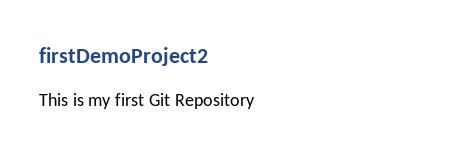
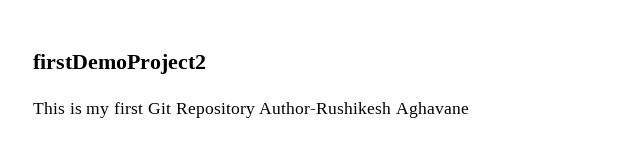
- This is my first Git Repository
+ This is my first Git Repository Author-Rushikesh Aghavane

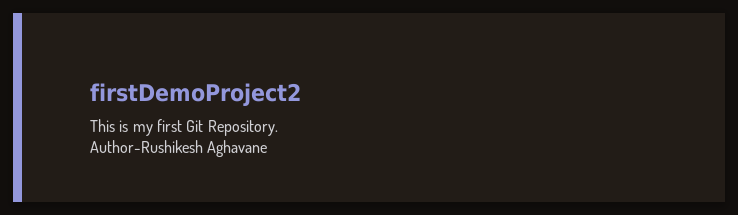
- This is my first Git Repository Author-Rushikesh Aghavane
+ This is my first Git Repository.
+ Author-Rushikesh Aghavane

